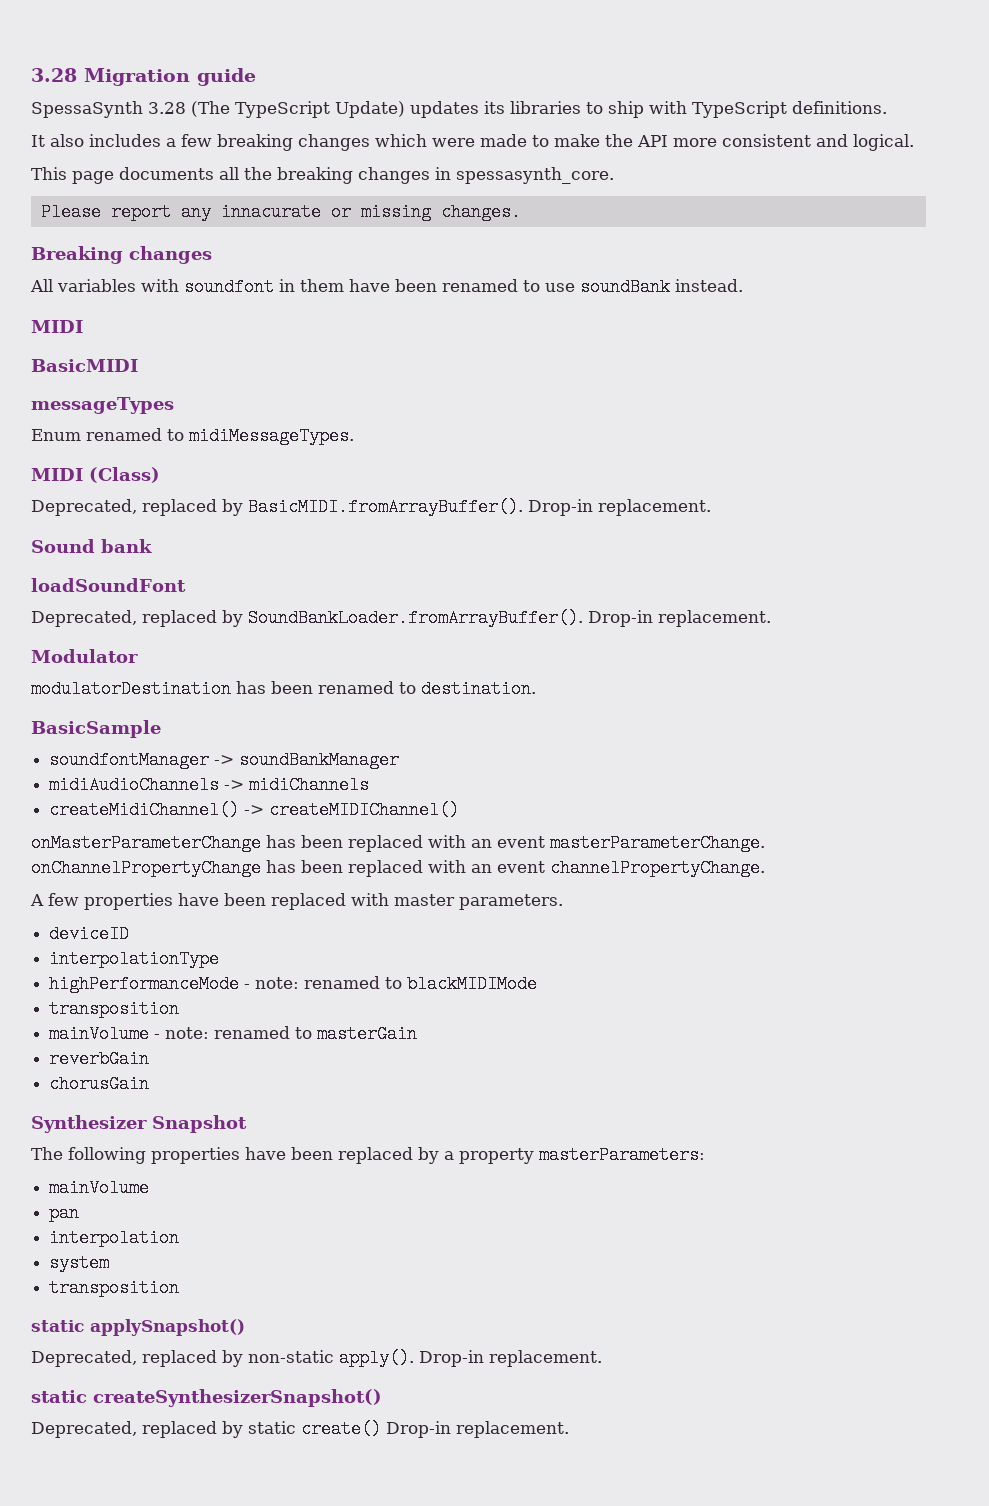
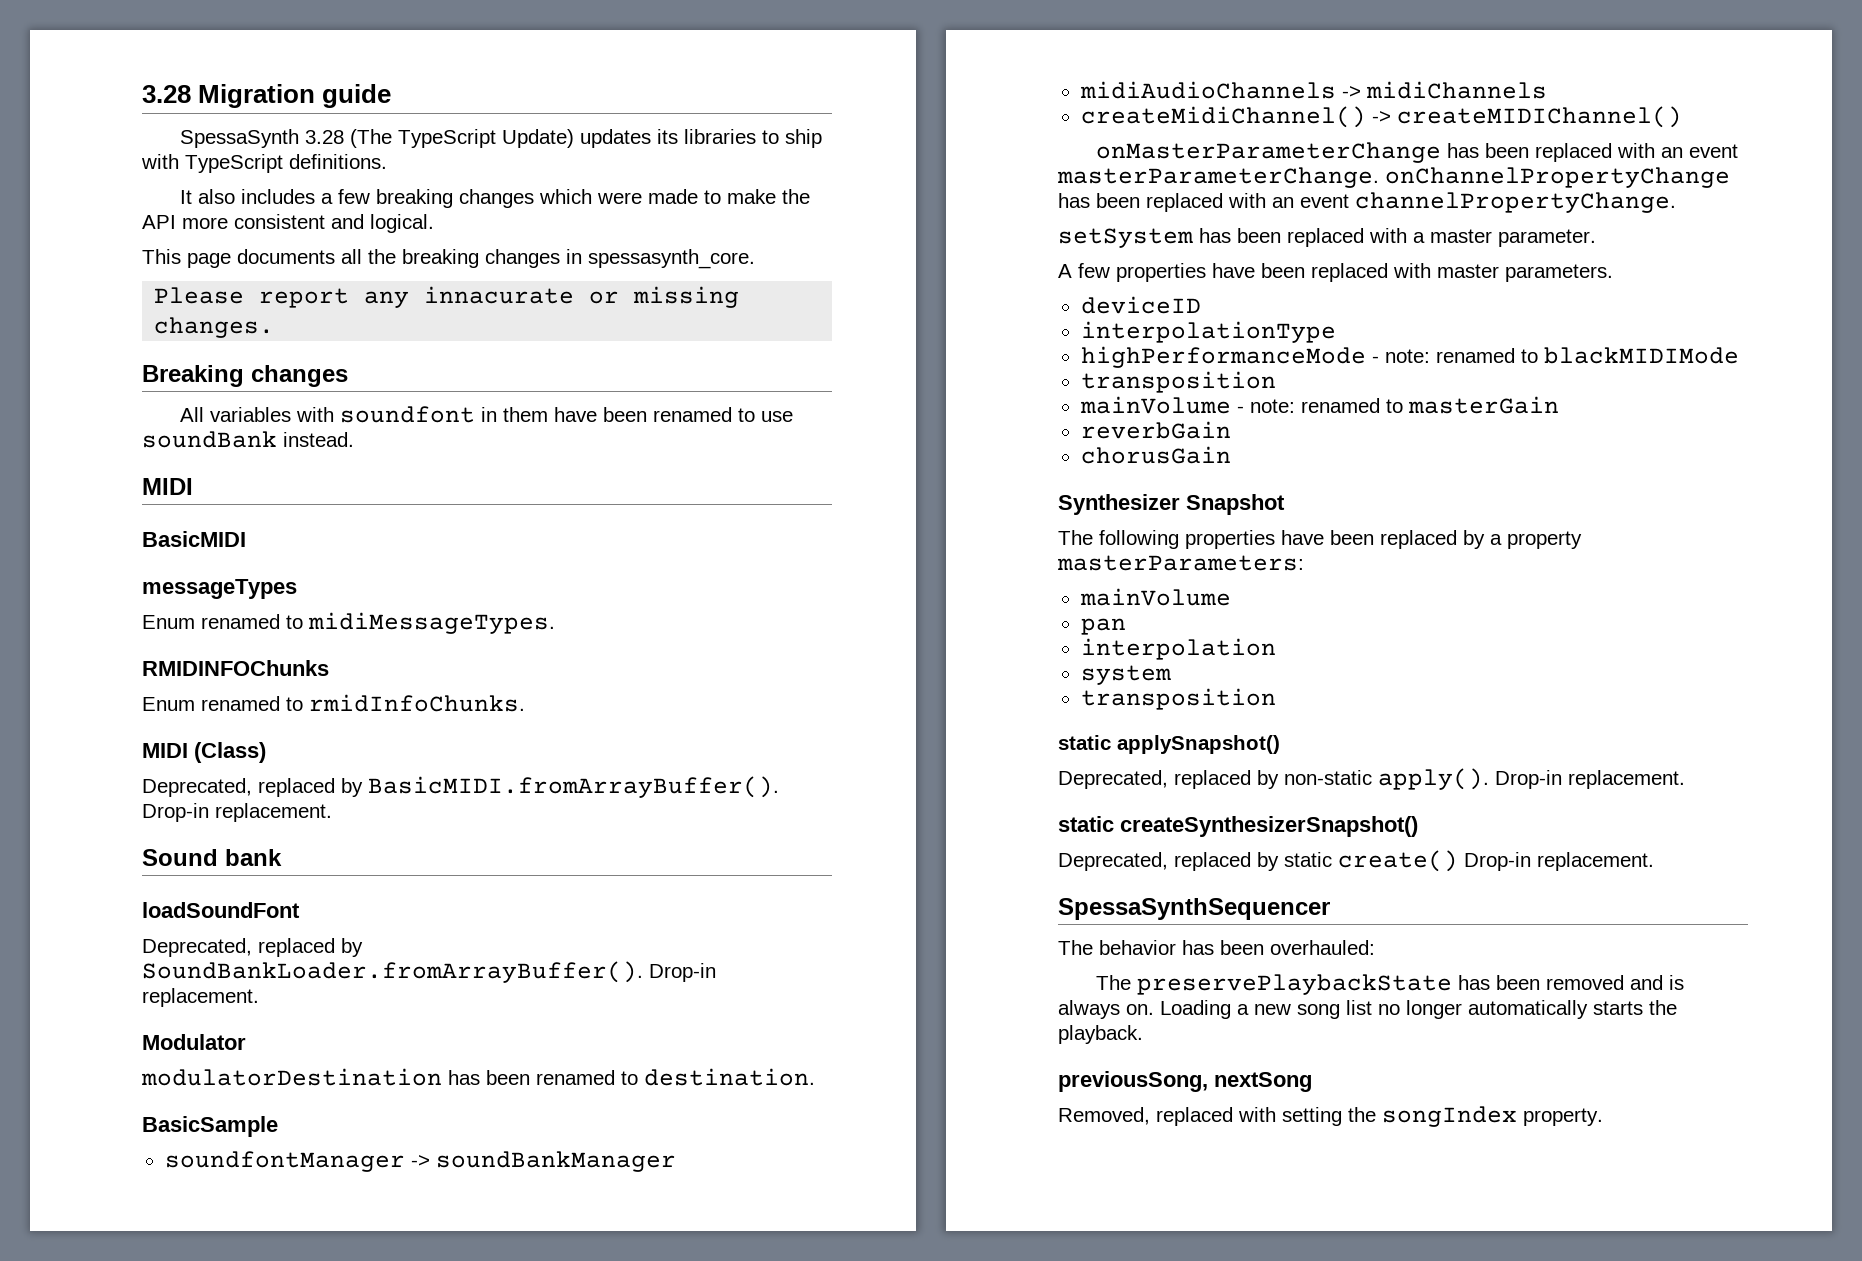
+ RMIDINFOChunks
+ Enum renamed to rmidInfoChunks.
+ setSystem has been replaced with a master parameter.
+ SpessaSynthSequencer
+ The behavior has been overhauled:
+ The preservePlaybackState has been removed and is always on. Loading a new song list no longer automatically starts the playback.
+ previousSong, nextSong
+ Removed, replaced with setting the songIndex property.

